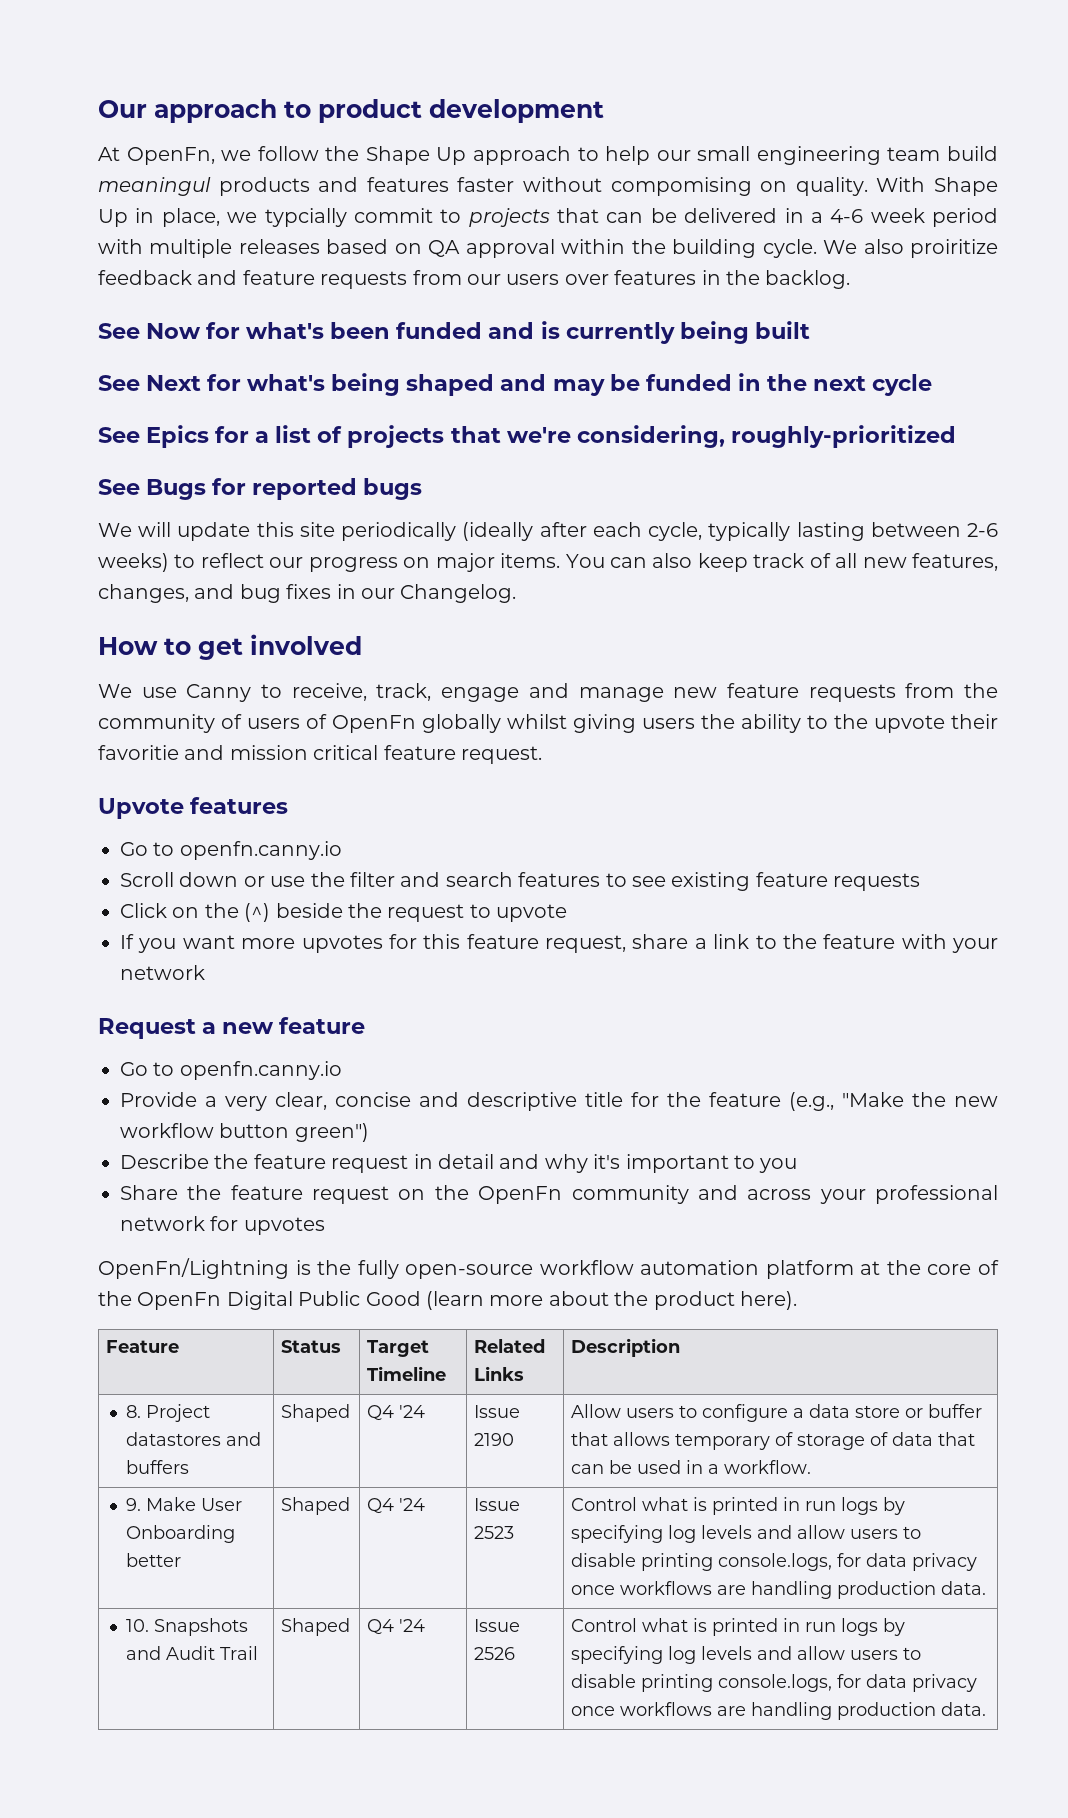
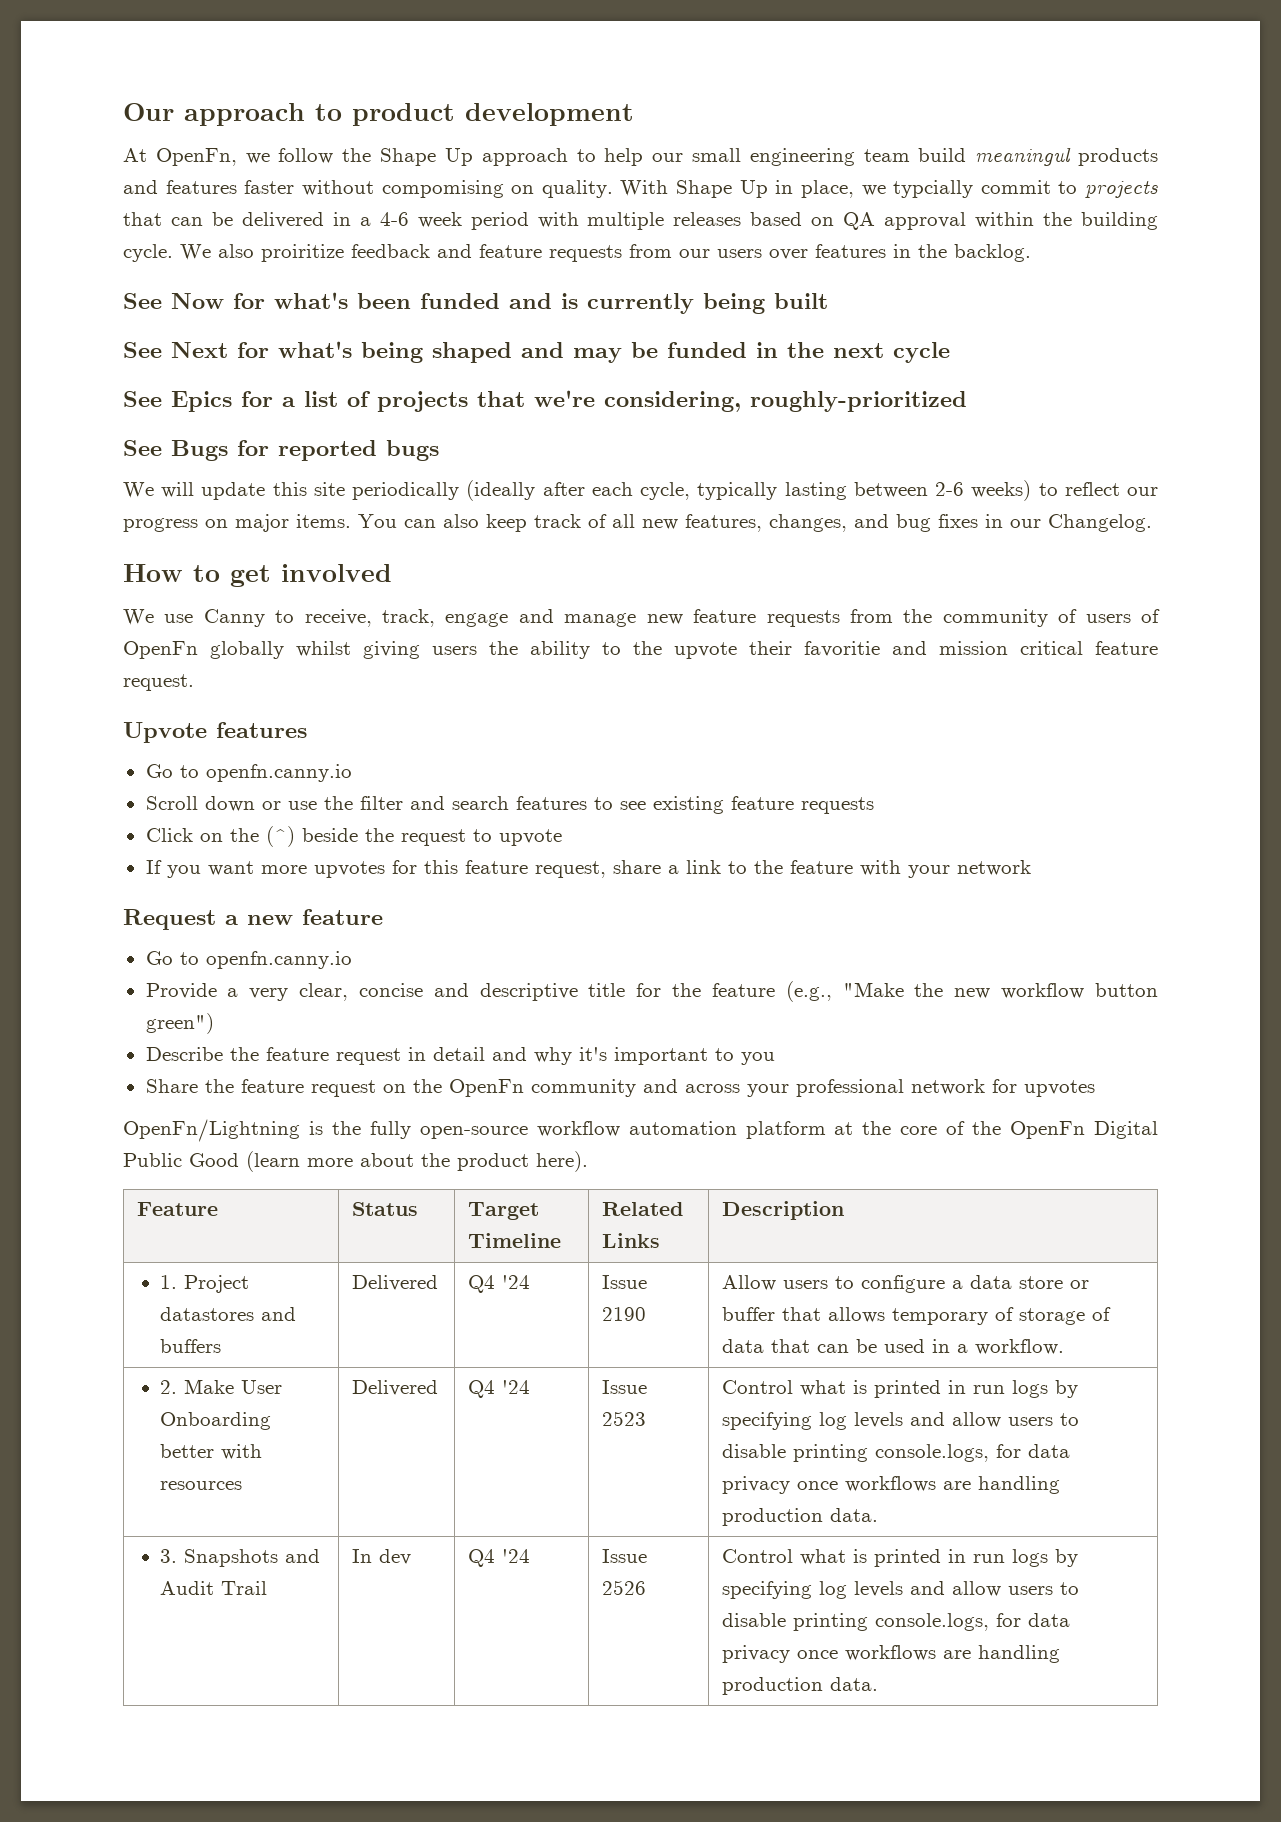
- 8. Project datastores and buffers | Shaped | Q4 '24 | Issue 2190 | Allow users to configure a data store or buffer that allows temporary of storage of data that can be used in a workflow.
+ 1. Project datastores and buffers | Delivered | Q4 '24 | Issue 2190 | Allow users to configure a data store or buffer that allows temporary of storage of data that can be used in a workflow.
- 9. Make User Onboarding better | Shaped | Q4 '24 | Issue 2523 | Control what is printed in run logs by specifying log levels and allow users to disable printing console.logs, for data privacy once workflows are handling production data.
+ 2. Make User Onboarding better with resources | Delivered | Q4 '24 | Issue 2523 | Control what is printed in run logs by specifying log levels and allow users to disable printing console.logs, for data privacy once workflows are handling production data.
- 10. Snapshots and Audit Trail | Shaped | Q4 '24 | Issue 2526 | Control what is printed in run logs by specifying log levels and allow users to disable printing console.logs, for data privacy once workflows are handling production data.
+ 3. Snapshots and Audit Trail | In dev | Q4 '24 | Issue 2526 | Control what is printed in run logs by specifying log levels and allow users to disable printing console.logs, for data privacy once workflows are handling production data.

